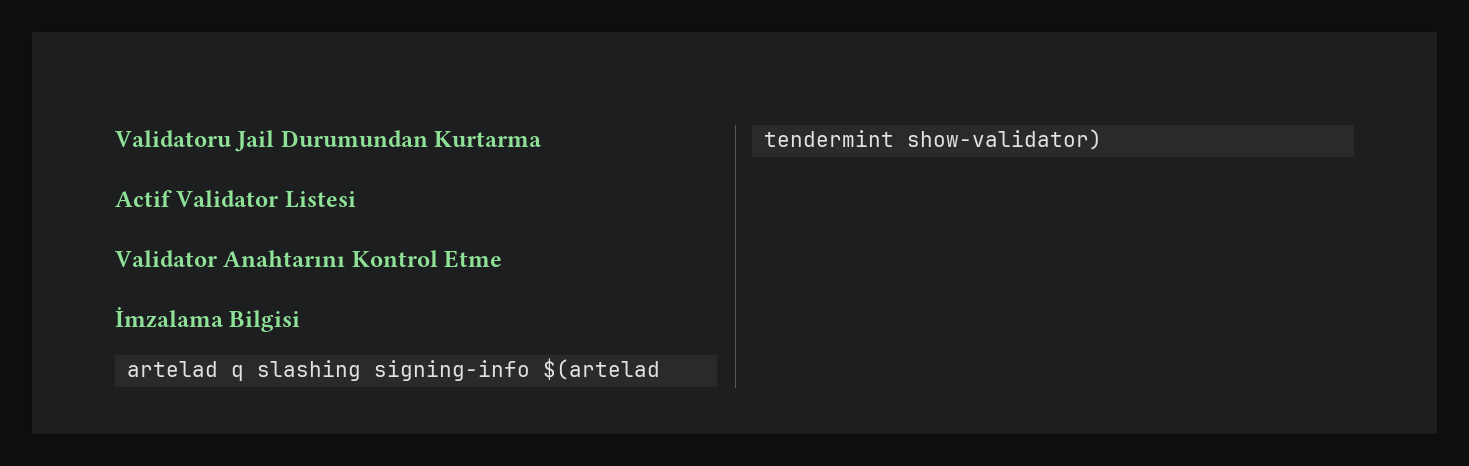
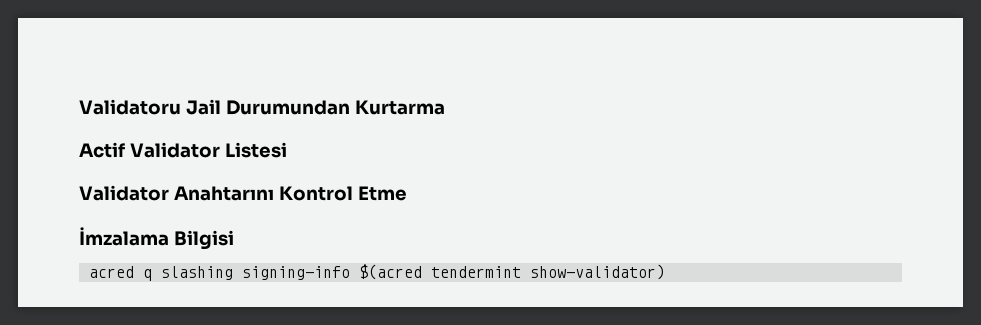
- artelad q slashing signing-info $(artelad tendermint show-validator)
+ acred q slashing signing-info $(acred tendermint show-validator)

